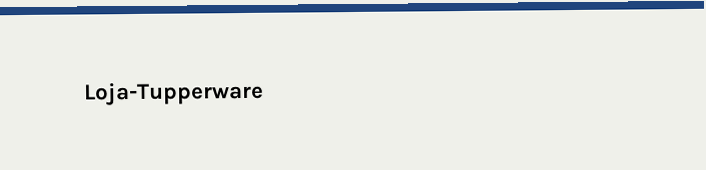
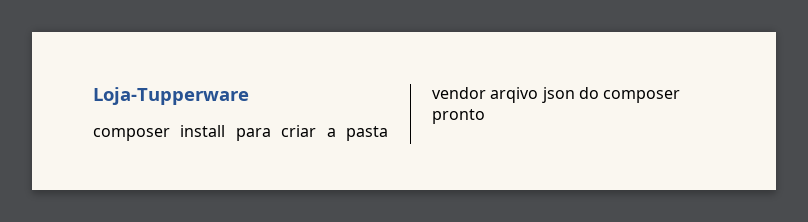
+ composer install para criar a pasta vendor arqivo json do composer pronto

